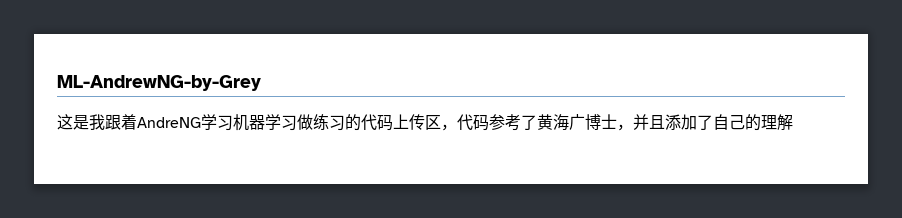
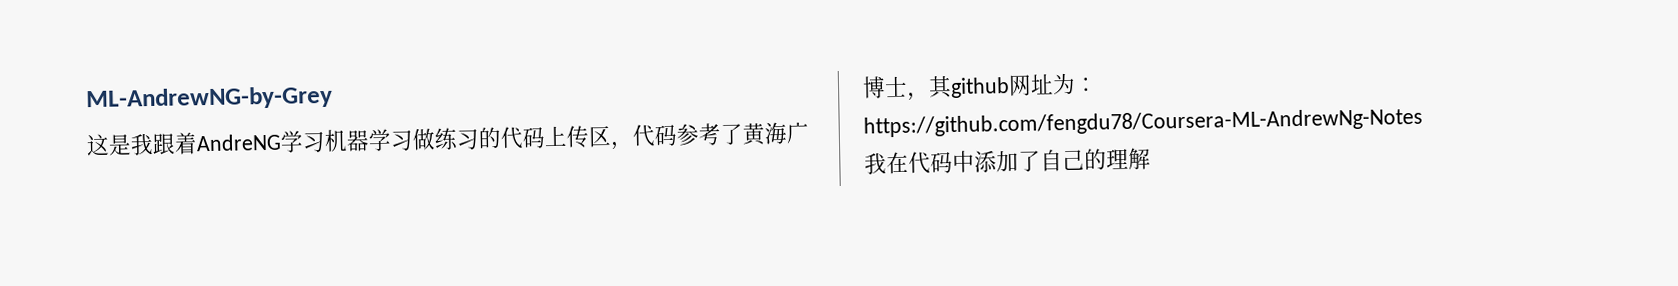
- 这是我跟着AndreNG学习机器学习做练习的代码上传区，代码参考了黄海广博士，并且添加了自己的理解
+ 这是我跟着AndreNG学习机器学习做练习的代码上传区，代码参考了黄海广博士，其github网址为：https://github.com/fengdu78/Coursera-ML-AndrewNg-Notes
+ 我在代码中添加了自己的理解

